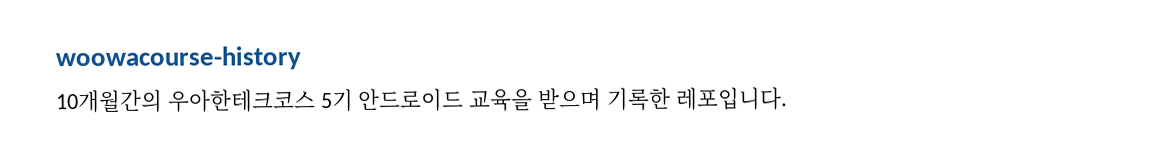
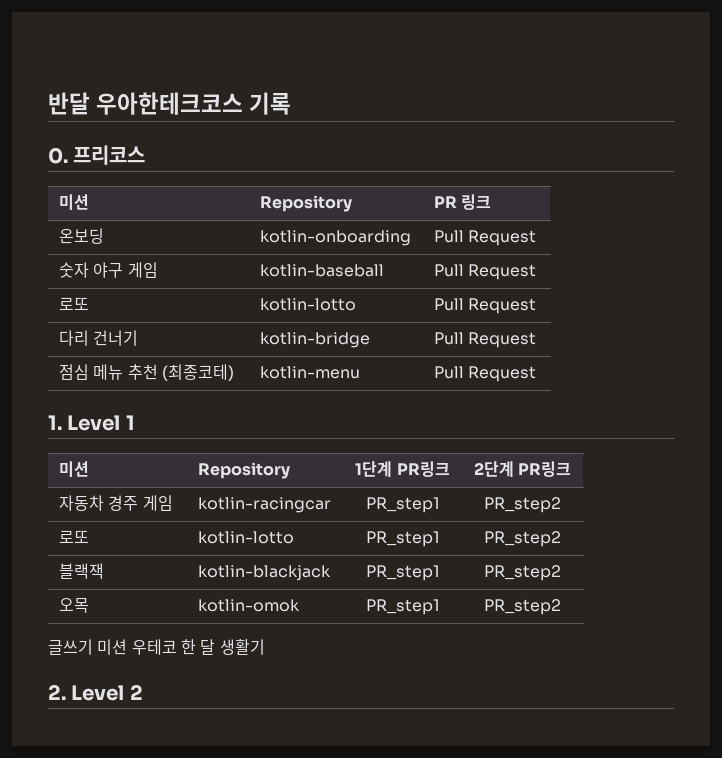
- woowacourse-history
- 10개월간의 우아한테크코스 5기 안드로이드 교육을 받으며 기록한 레포입니다.
+ 반달 우아한테크코스 기록
+ 0. 프리코스
+ 미션 | Repository | PR 링크
+ 온보딩 | kotlin-onboarding | Pull Request
+ 숫자 야구 게임 | kotlin-baseball | Pull Request
+ 로또 | kotlin-lotto | Pull Request
+ 다리 건너기 | kotlin-bridge | Pull Request
+ 점심 메뉴 추천 (최종코테) | kotlin-menu | Pull Request
+ 1. Level 1
+ 미션 | Repository | 1단계 PR링크 | 2단계 PR링크
+ 자동차 경주 게임 | kotlin-racingcar | PR_step1 | PR_step2
+ 로또 | kotlin-lotto | PR_step1 | PR_step2
+ 블랙잭 | kotlin-blackjack | PR_step1 | PR_step2
+ 오목 | kotlin-omok | PR_step1 | PR_step2
+ 글쓰기 미션 우테코 한 달 생활기
+ 2. Level 2

